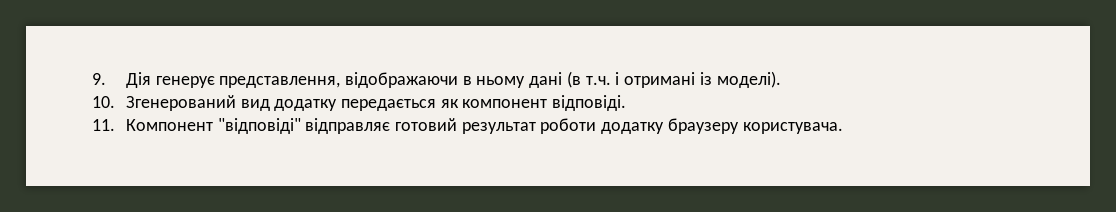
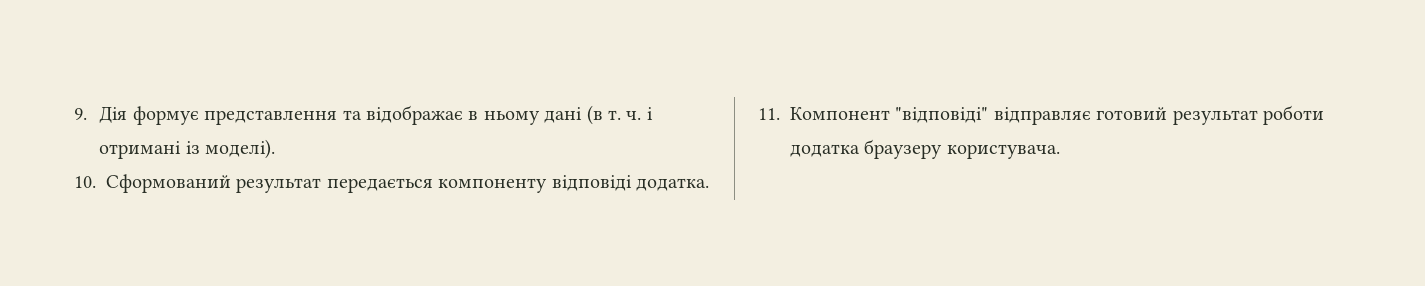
- 9. Дія генерує представлення, відображаючи в ньому дані (в т.ч. і отримані із моделі).
+ 9. Дія формує представлення та відображає в ньому дані (в т. ч. і отримані із моделі).
- 10. Згенерований вид додатку передається як компонент відповіді.
+ 10. Сформований результат передається компоненту відповіді додатка.
- 11. Компонент "відповіді" відправляє готовий результат роботи додатку браузеру користувача.
+ 11. Компонент "відповіді" відправляє готовий результат роботи додатка браузеру користувача.

